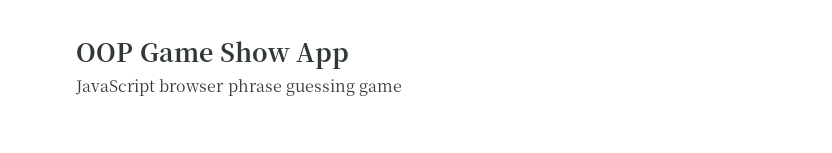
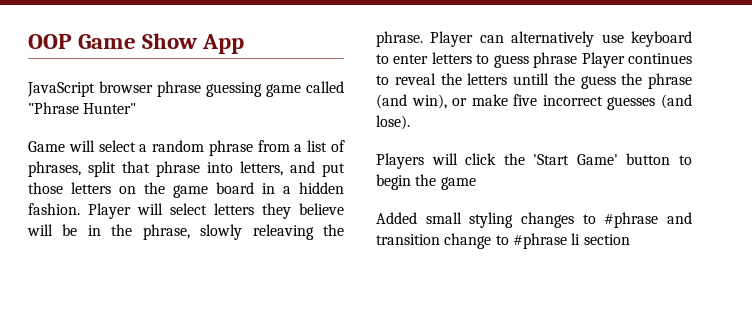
- JavaScript browser phrase guessing game
+ JavaScript browser phrase guessing game called "Phrase Hunter"
+ Game will select a random phrase from a list of phrases, split that phrase into letters, and put those letters on the game board in a hidden fashion. Player will select letters they believe will be in the phrase, slowly releaving the phrase. Player can alternatively use keyboard to enter letters to guess phrase Player continues to reveal the letters untill the guess the phrase (and win), or make five incorrect guesses (and lose).
+ Players will click the 'Start Game' button to begin the game
+ Added small styling changes to #phrase and transition change to #phrase li section

